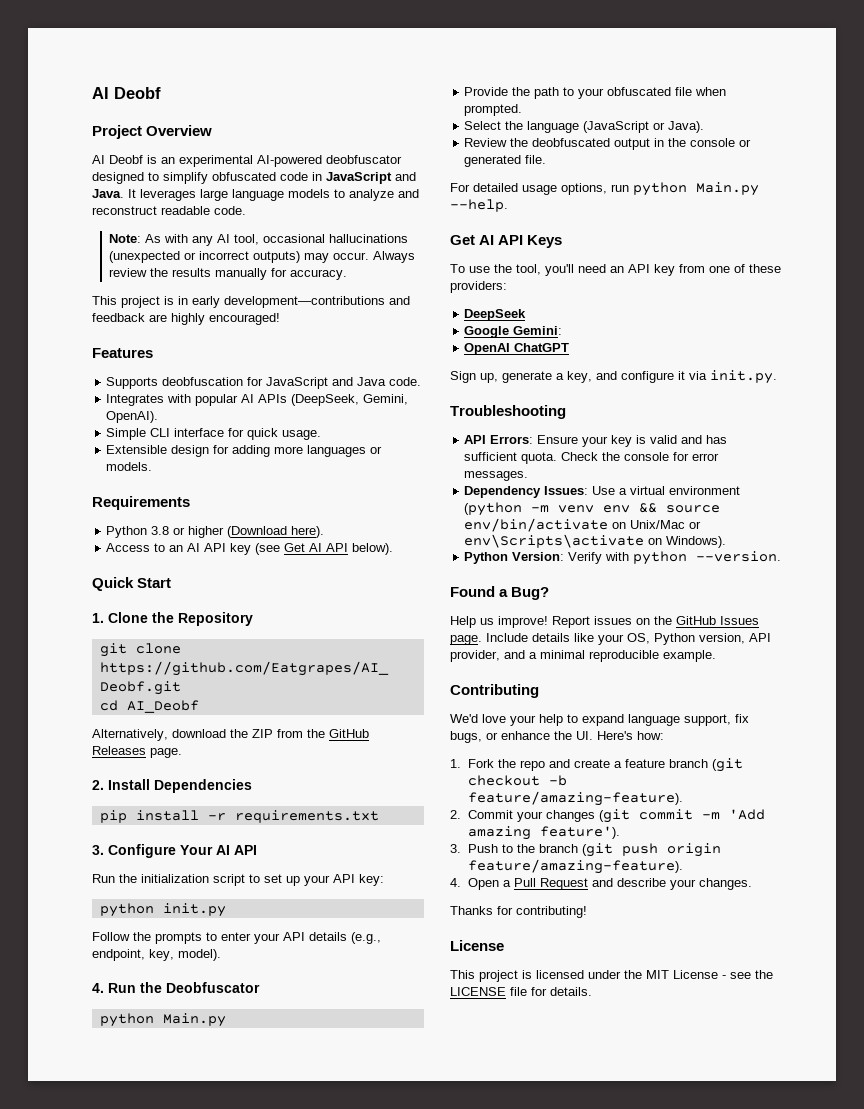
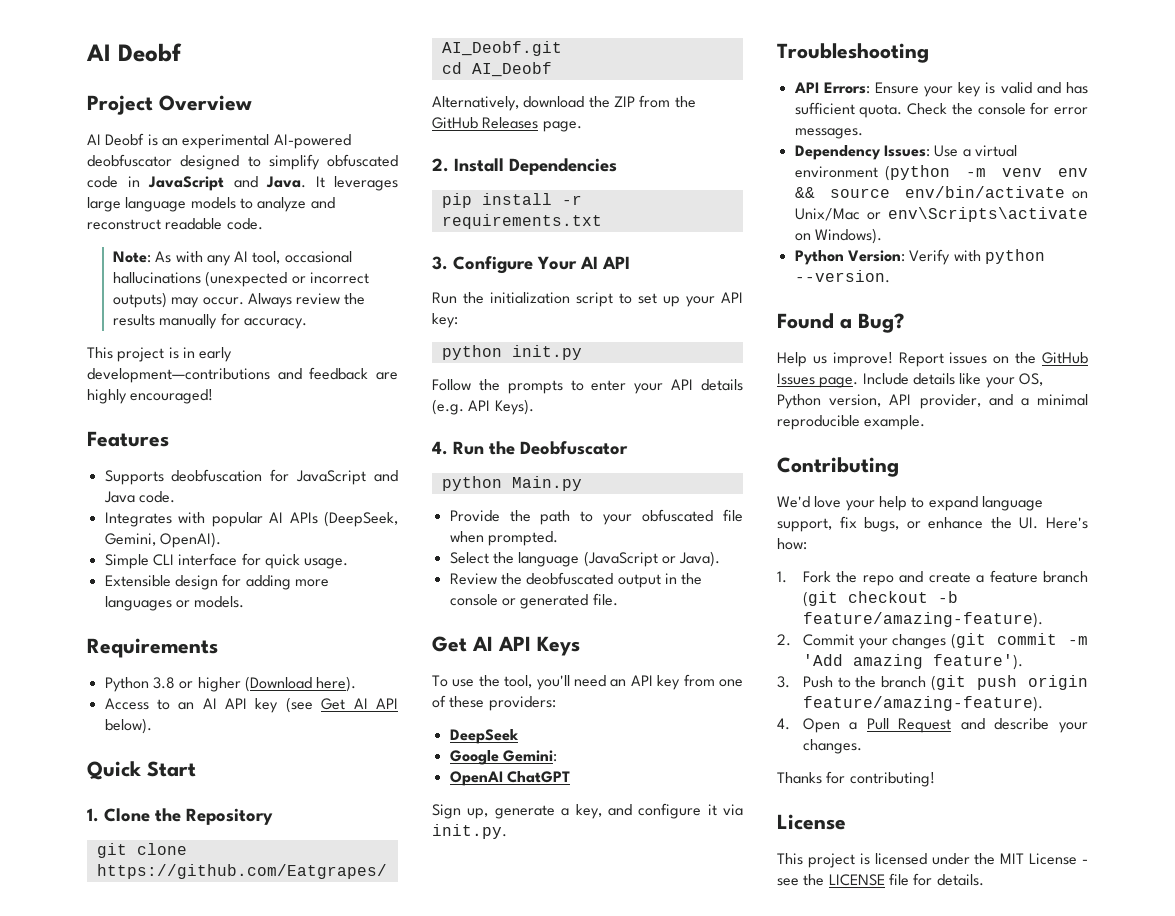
- Follow the prompts to enter your API details (e.g., endpoint, key, model).
+ Follow the prompts to enter your API details (e.g. API Keys).
- For detailed usage options, run python Main.py --help.

